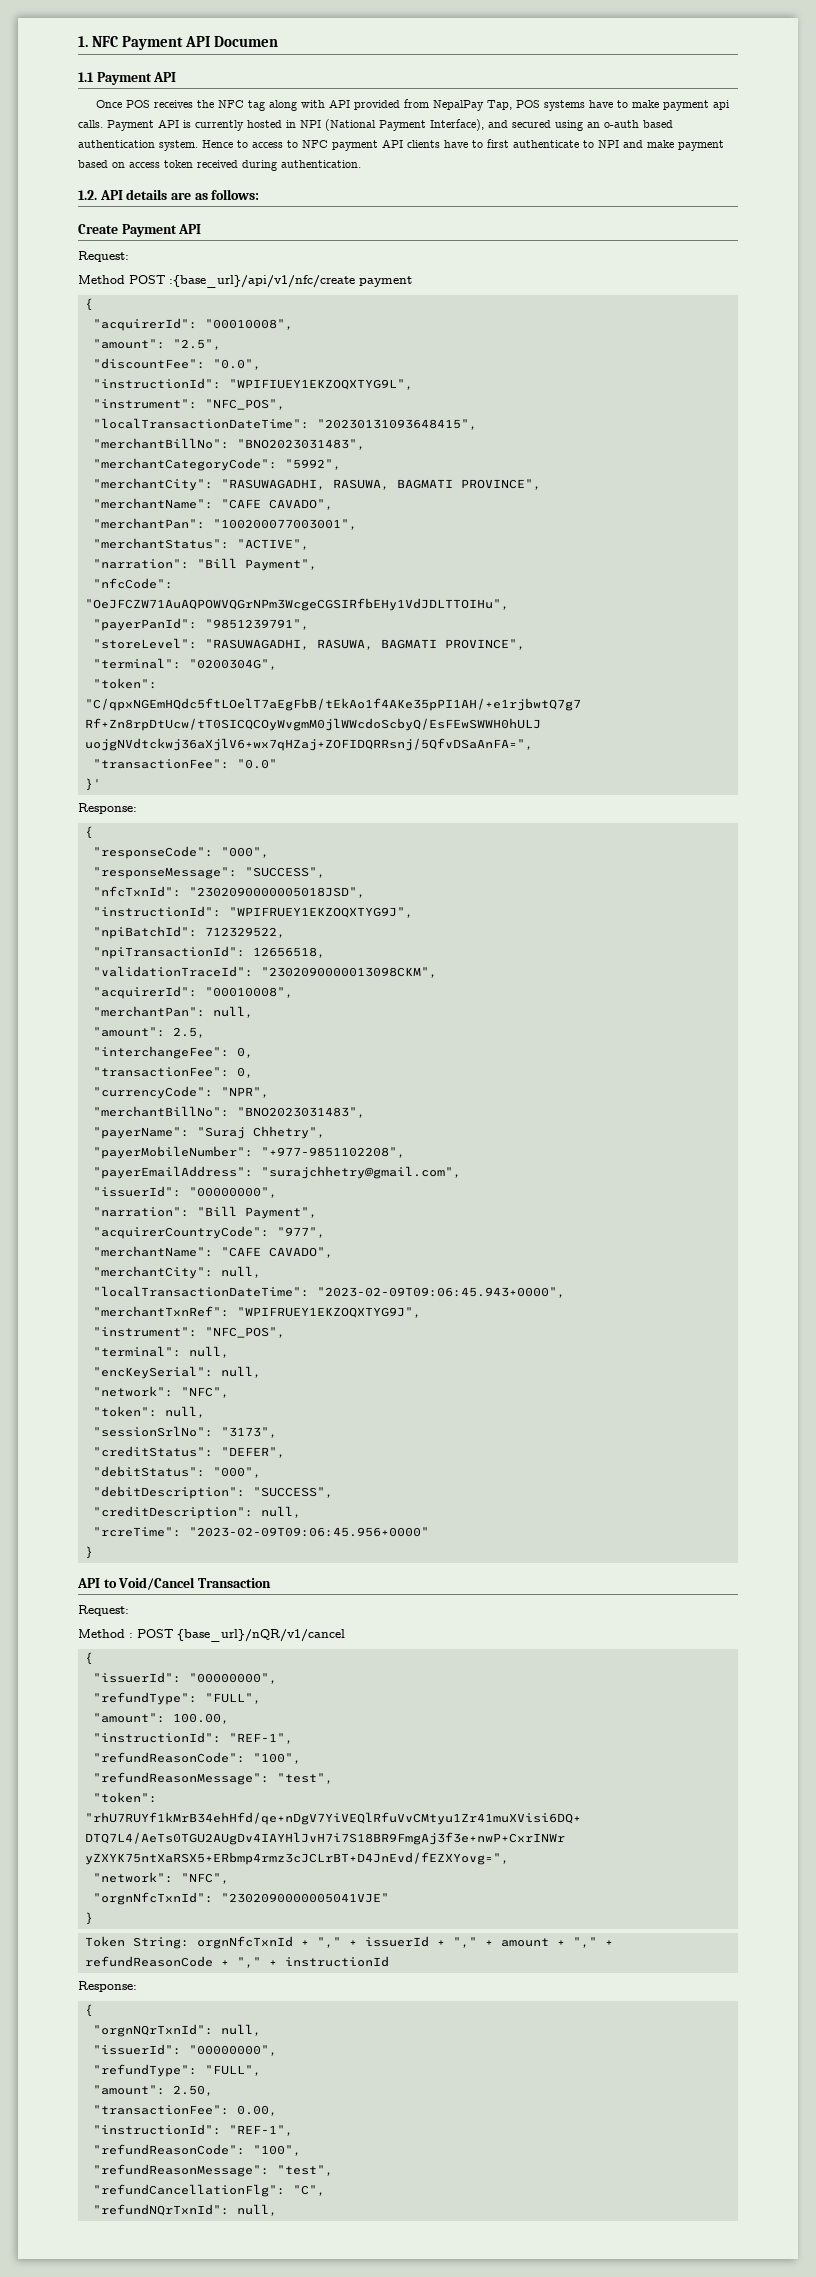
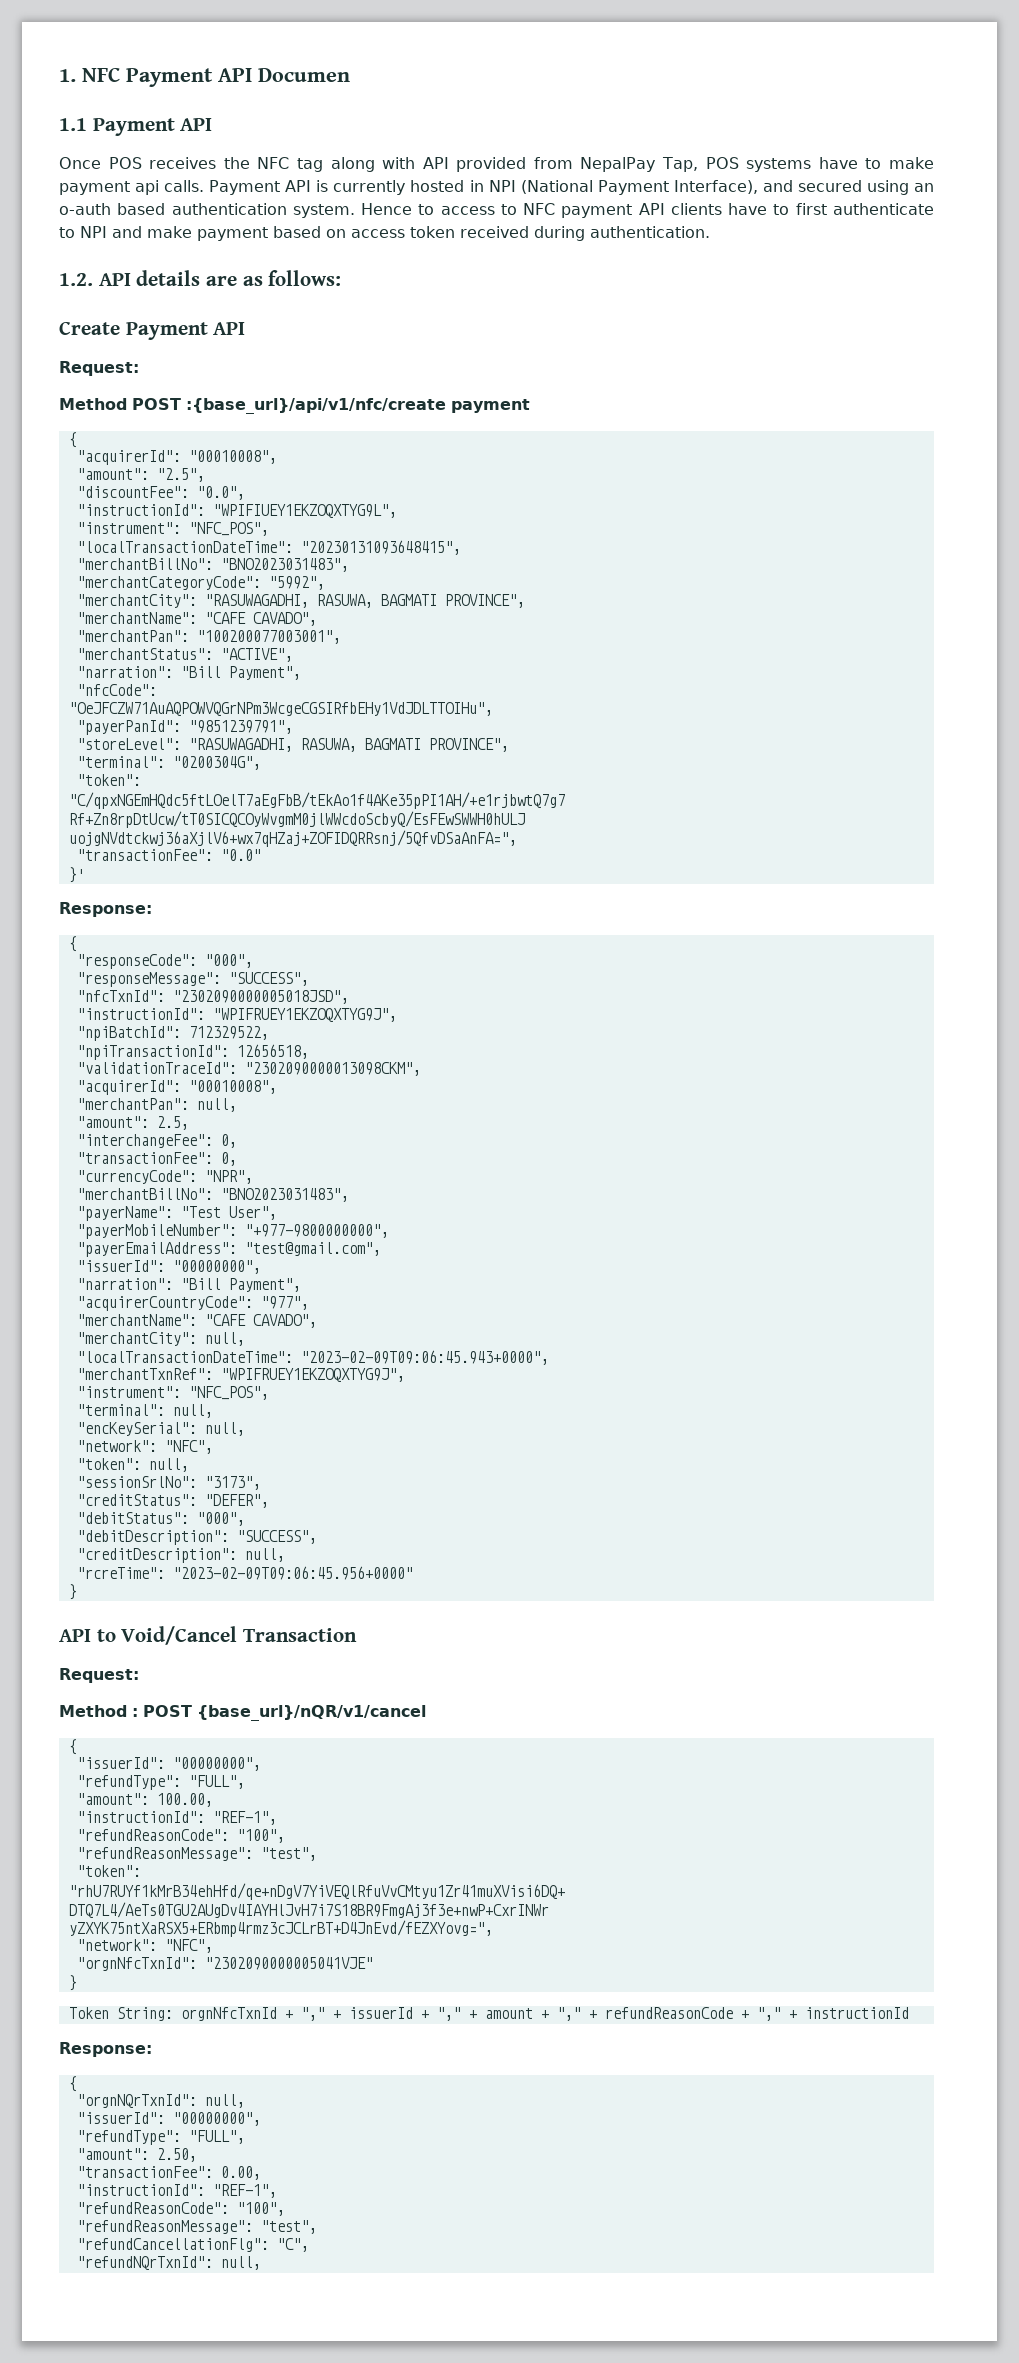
- "payerName": "Suraj Chhetry",
+ "payerName": "Test User",
- "payerMobileNumber": "+977-9851102208",
+ "payerMobileNumber": "+977-9800000000",
- "payerEmailAddress": "surajchhetry@gmail.com",
+ "payerEmailAddress": "test@gmail.com",

